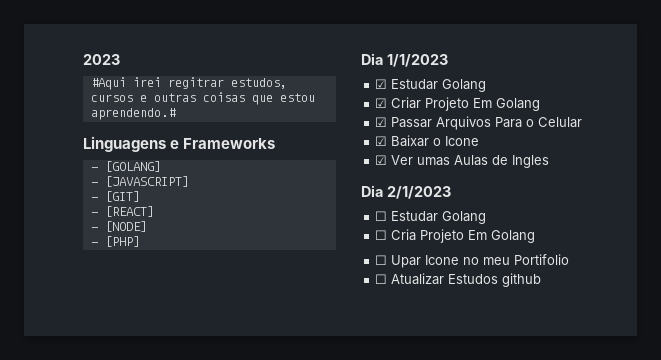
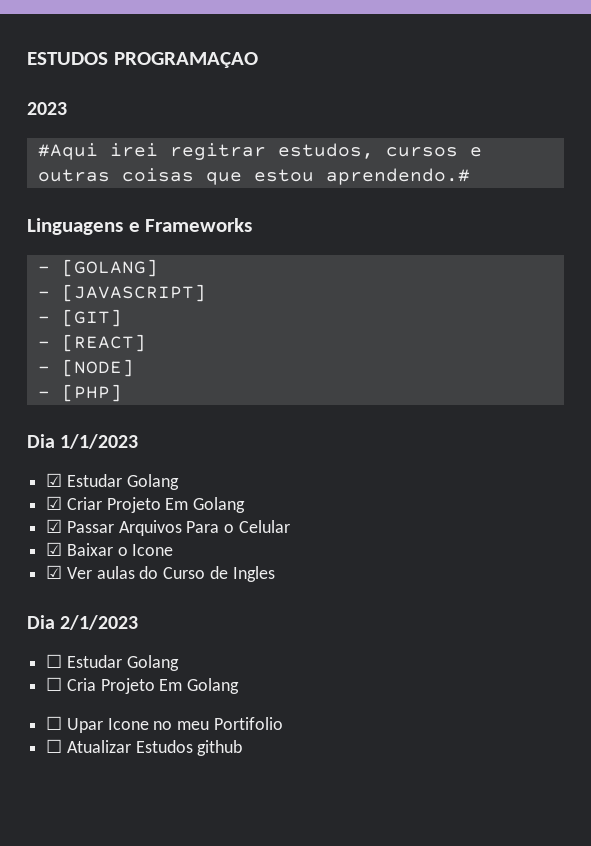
+ ESTUDOS PROGRAMAÇAO
- ☑ Ver umas Aulas de Ingles
+ ☑ Ver aulas do Curso de Ingles

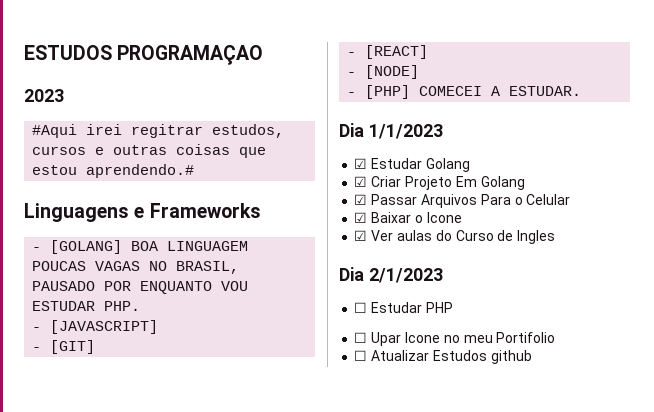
- - [GOLANG]
+ - [GOLANG] BOA LINGUAGEM POUCAS VAGAS NO BRASIL, PAUSADO POR ENQUANTO VOU ESTUDAR PHP.
- - [PHP]
+ - [PHP] COMECEI A ESTUDAR.
- ☐ Estudar Golang
- ☐ Cria Projeto Em Golang
+ ☐ Estudar PHP

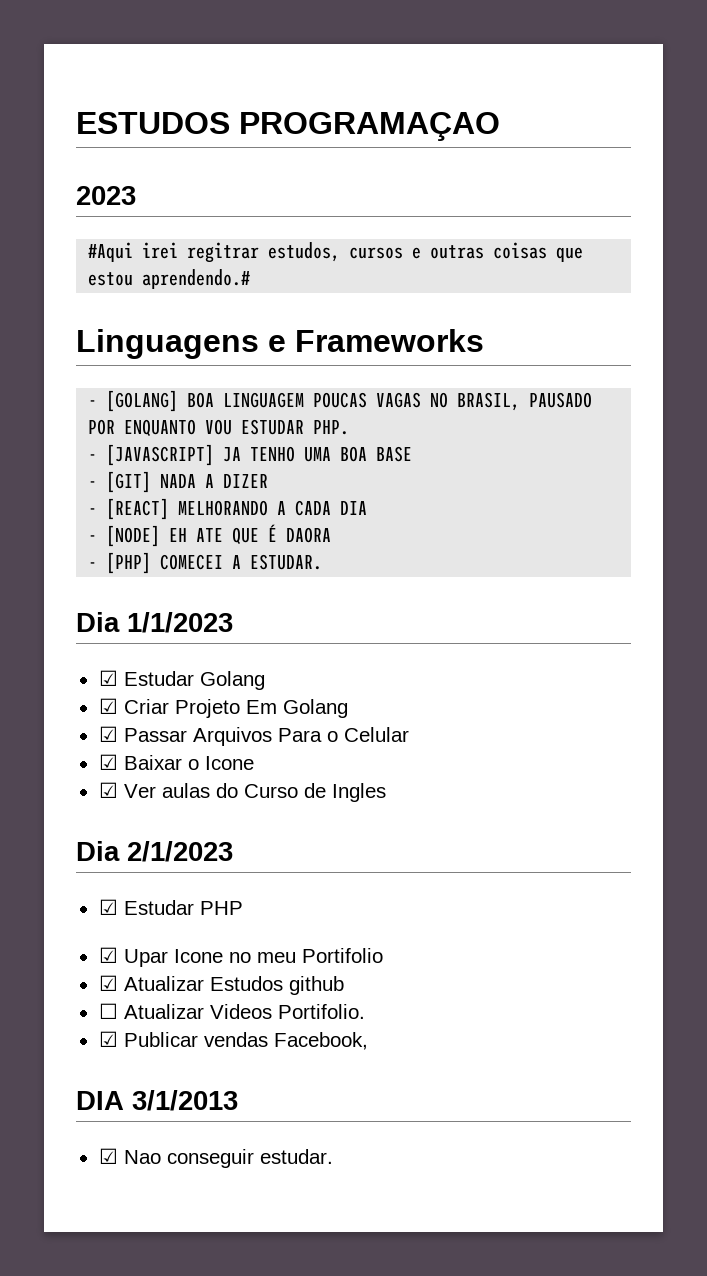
- - [JAVASCRIPT]
+ - [JAVASCRIPT] JA TENHO UMA BOA BASE
- - [GIT]
+ - [GIT] NADA A DIZER
- - [REACT]
- - [NODE]
+ - [REACT] MELHORANDO A CADA DIA
+ - [NODE] EH ATE QUE É DAORA
- ☐ Estudar PHP
+ ☑ Estudar PHP
- ☐ Upar Icone no meu Portifolio
+ ☑ Upar Icone no meu Portifolio
- ☐ Atualizar Estudos github
+ ☑ Atualizar Estudos github
+ ☐ Atualizar Videos Portifolio.
+ ☑ Publicar vendas Facebook,
+ DIA 3/1/2013
+ ☑ Nao conseguir estudar.

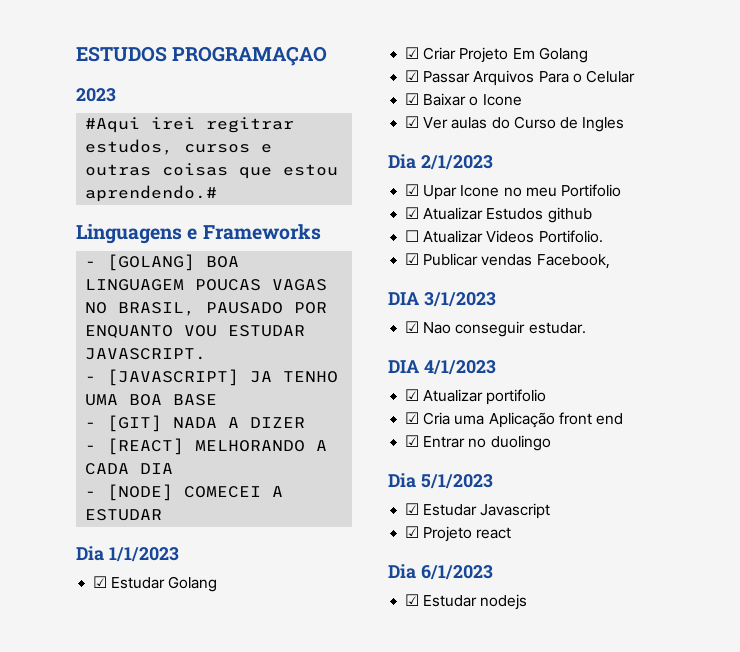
- - [GOLANG] BOA LINGUAGEM POUCAS VAGAS NO BRASIL, PAUSADO POR ENQUANTO VOU ESTUDAR PHP.
+ - [GOLANG] BOA LINGUAGEM POUCAS VAGAS NO BRASIL, PAUSADO POR ENQUANTO VOU ESTUDAR JAVASCRIPT.
- - [NODE] EH ATE QUE É DAORA
- - [PHP] COMECEI A ESTUDAR.
+ - [NODE] COMECEI A ESTUDAR
- ☑ Estudar PHP
- DIA 3/1/2013
+ DIA 3/1/2023
+ DIA 4/1/2023
+ ☑ Atualizar portifolio
+ ☑ Cria uma Aplicação front end
+ ☑ Entrar no duolingo
+ Dia 5/1/2023
+ ☑ Estudar Javascript
+ ☑ Projeto react
+ Dia 6/1/2023
+ ☑ Estudar nodejs

